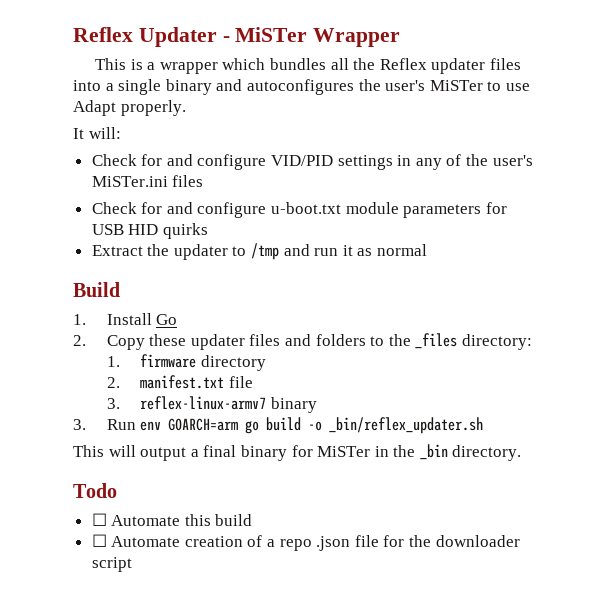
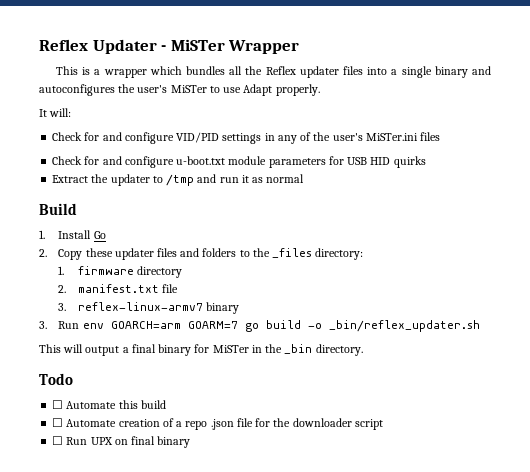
- 3. Run env GOARCH=arm go build -o _bin/reflex_updater.sh
+ 3. Run env GOARCH=arm GOARM=7 go build -o _bin/reflex_updater.sh
+ ☐ Run UPX on final binary

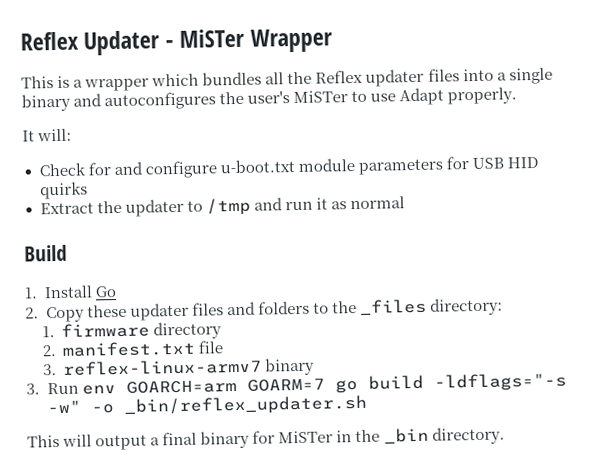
- Check for and configure VID/PID settings in any of the user's MiSTer.ini files
- 3. Run env GOARCH=arm GOARM=7 go build -o _bin/reflex_updater.sh
+ 3. Run env GOARCH=arm GOARM=7 go build -ldflags="-s -w" -o _bin/reflex_updater.sh
- Todo
- ☐ Automate this build
- ☐ Automate creation of a repo .json file for the downloader script
- ☐ Run UPX on final binary

